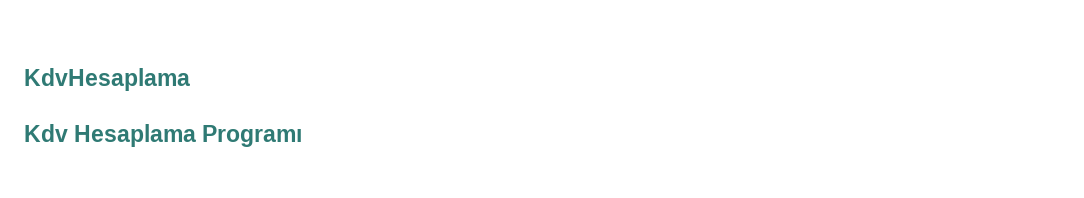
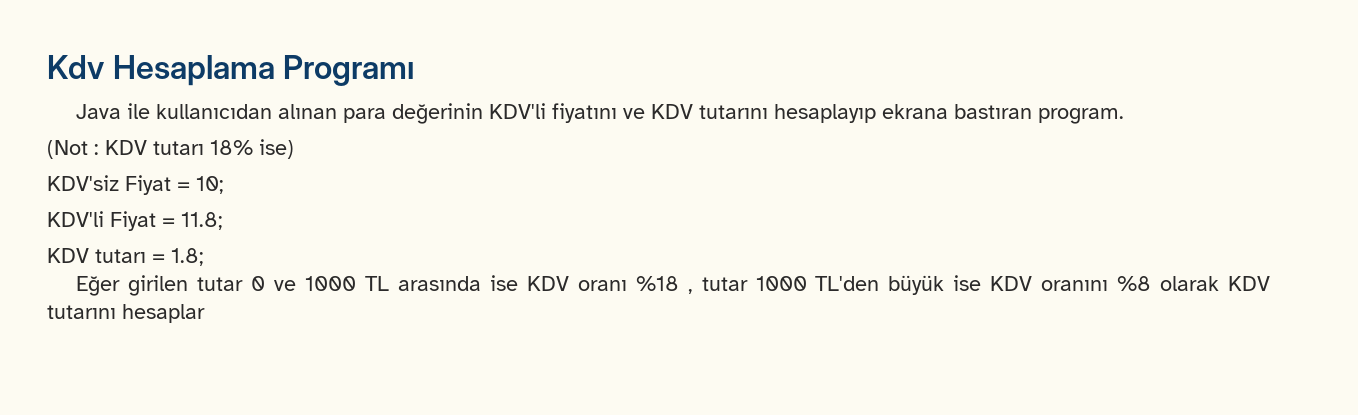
- KdvHesaplama
+ Java ile kullanıcıdan alınan para değerinin KDV'li fiyatını ve KDV tutarını hesaplayıp ekrana bastıran program.
+ (Not : KDV tutarı 18% ise)
+ KDV'siz Fiyat = 10;
+ KDV'li Fiyat = 11.8;
+ KDV tutarı = 1.8;
+ Eğer girilen tutar 0 ve 1000 TL arasında ise KDV oranı %18 , tutar 1000 TL'den büyük ise KDV oranını %8 olarak KDV tutarını hesaplar

